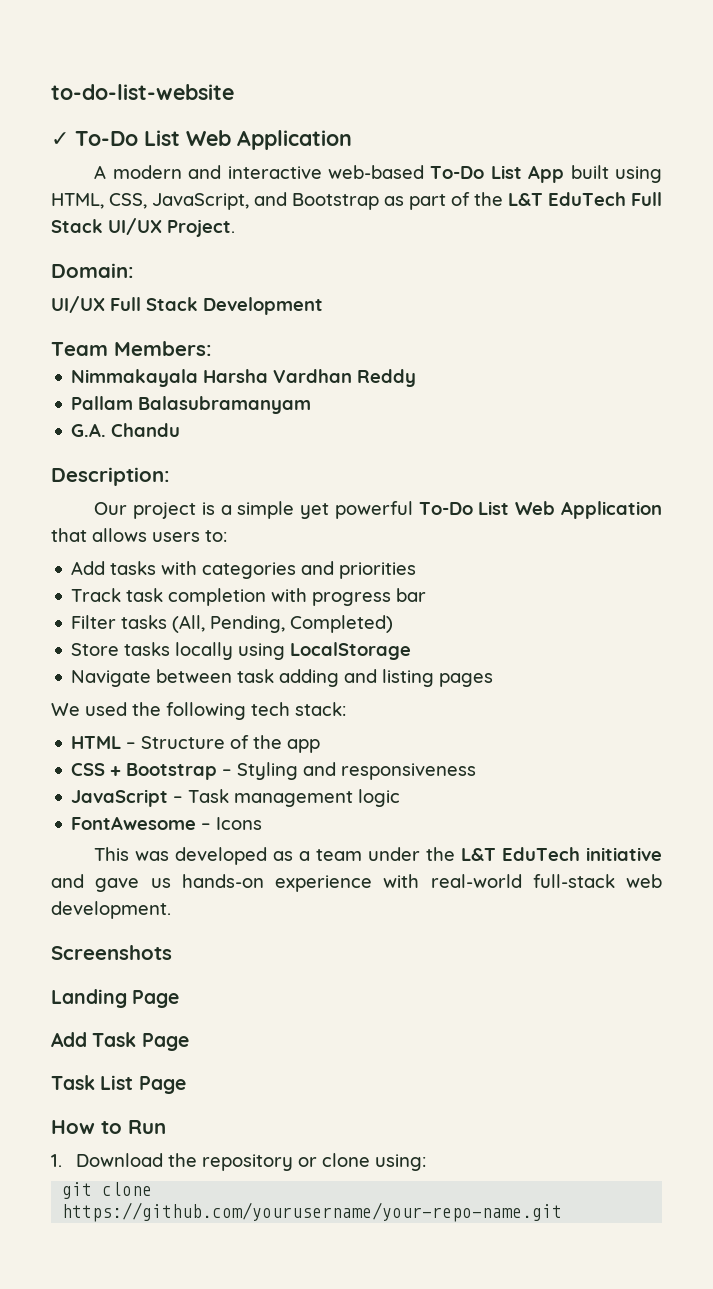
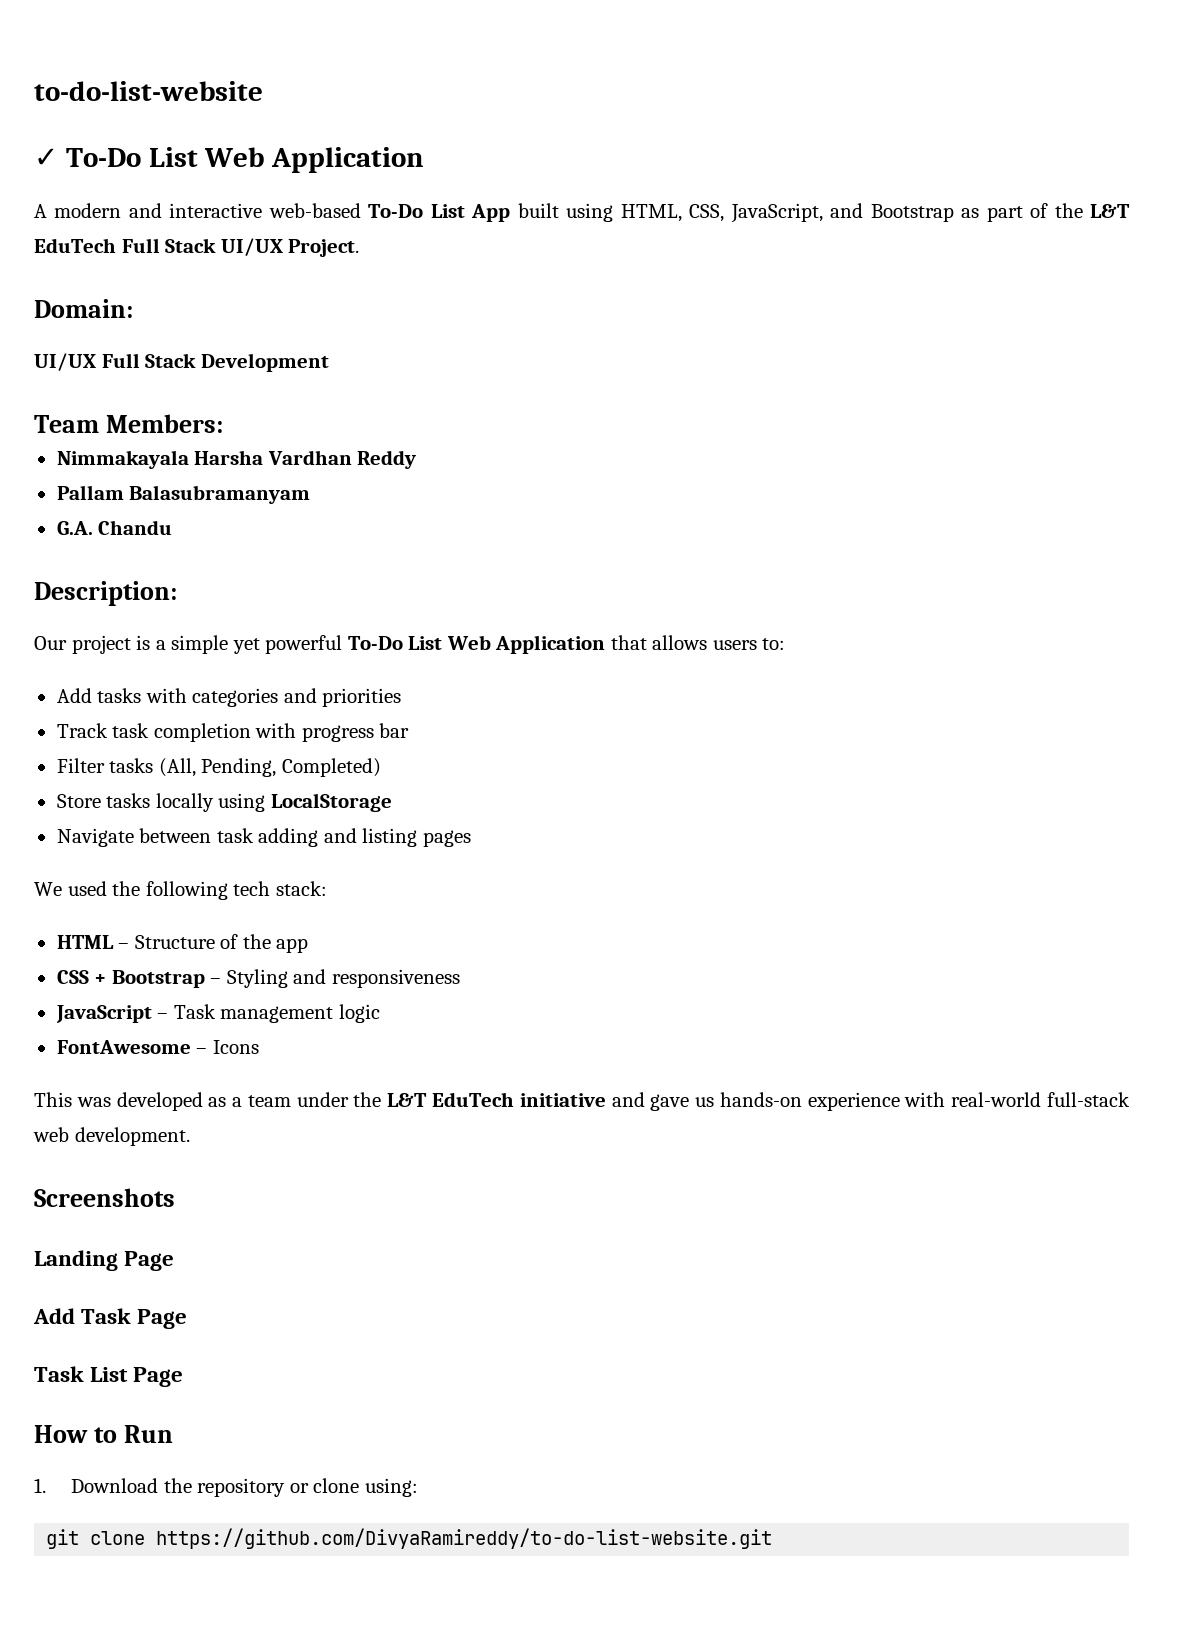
- git clone https://github.com/yourusername/your-repo-name.git
+ git clone https://github.com/DivyaRamireddy/to-do-list-website.git

